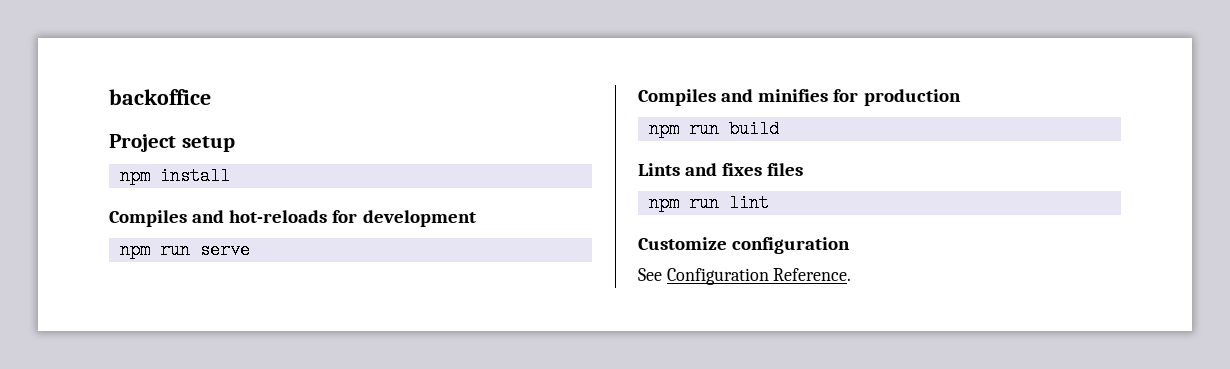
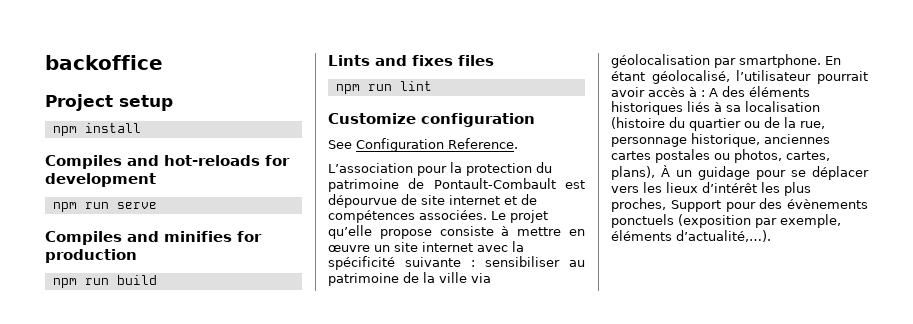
+ L’association pour la protection du patrimoine de Pontault-Combault est dépourvue de site internet et de compétences associées. Le projet qu’elle propose consiste à mettre en œuvre un site internet avec la spécificité suivante : sensibiliser au patrimoine de la ville via géolocalisation par smartphone. En étant géolocalisé, l’utilisateur pourrait avoir accès à : A des éléments historiques liés à sa localisation (histoire du quartier ou de la rue, personnage historique, anciennes cartes postales ou photos, cartes, plans), À un guidage pour se déplacer vers les lieux d’intérêt les plus proches, Support pour des évènements ponctuels (exposition par exemple, éléments d’actualité,…).

